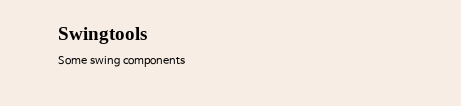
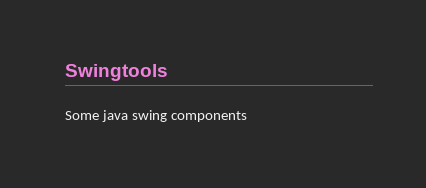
- Some swing components
+ Some java swing components

